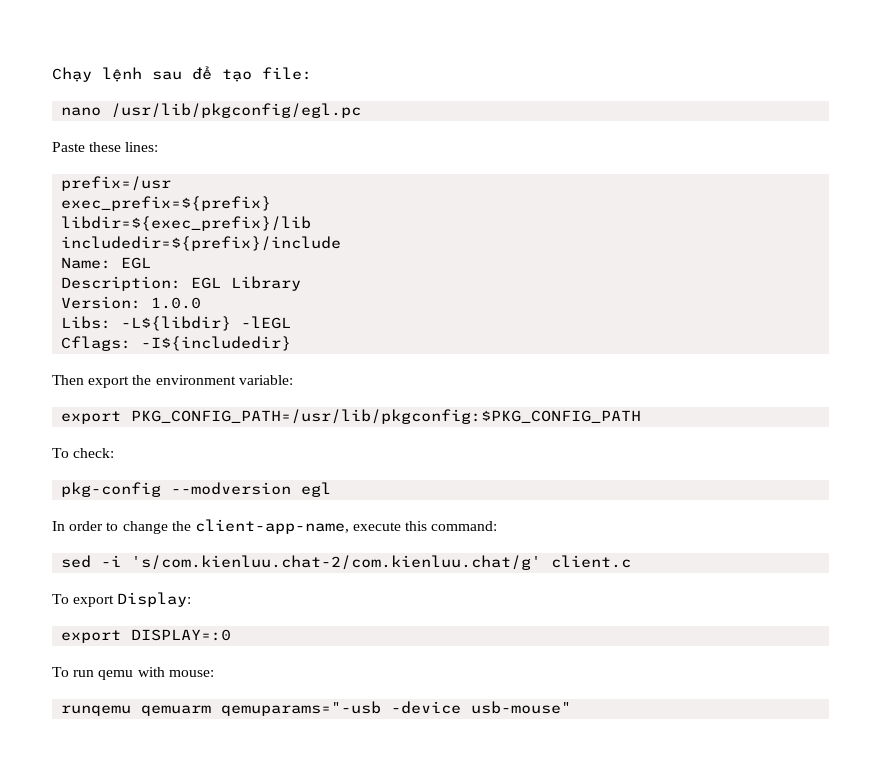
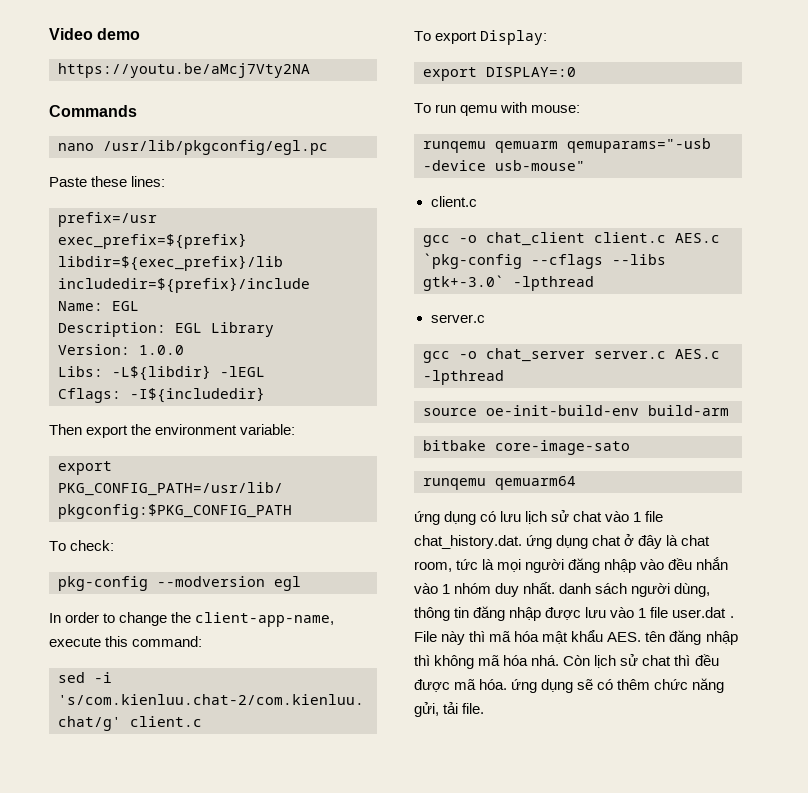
- Chạy lệnh sau để tạo file:
+ Video demo
+ https://youtu.be/aMcj7Vty2NA
+ Commands
  runqemu qemuarm qemuparams="-usb -device usb-mouse"
+ client.c
+ gcc -o chat_client client.c AES.c `pkg-config --cflags --libs gtk+-3.0` -lpthread
+ server.c
+ gcc -o chat_server server.c AES.c -lpthread
+ source oe-init-build-env build-arm
+ bitbake core-image-sato
+ runqemu qemuarm64
+ ứng dụng có lưu lịch sử chat vào 1 file chat_history.dat. ứng dụng chat ở đây là chat room, tức là mọi người đăng nhập vào đều nhắn vào 1 nhóm duy nhất. danh sách người dùng, thông tin đăng nhập được lưu vào 1 file user.dat . File này thì mã hóa mật khẩu AES. tên đăng nhập thì không mã hóa nhá. Còn lịch sử chat thì đều được mã hóa. ứng dụng sẽ có thêm chức năng gửi, tải file.

